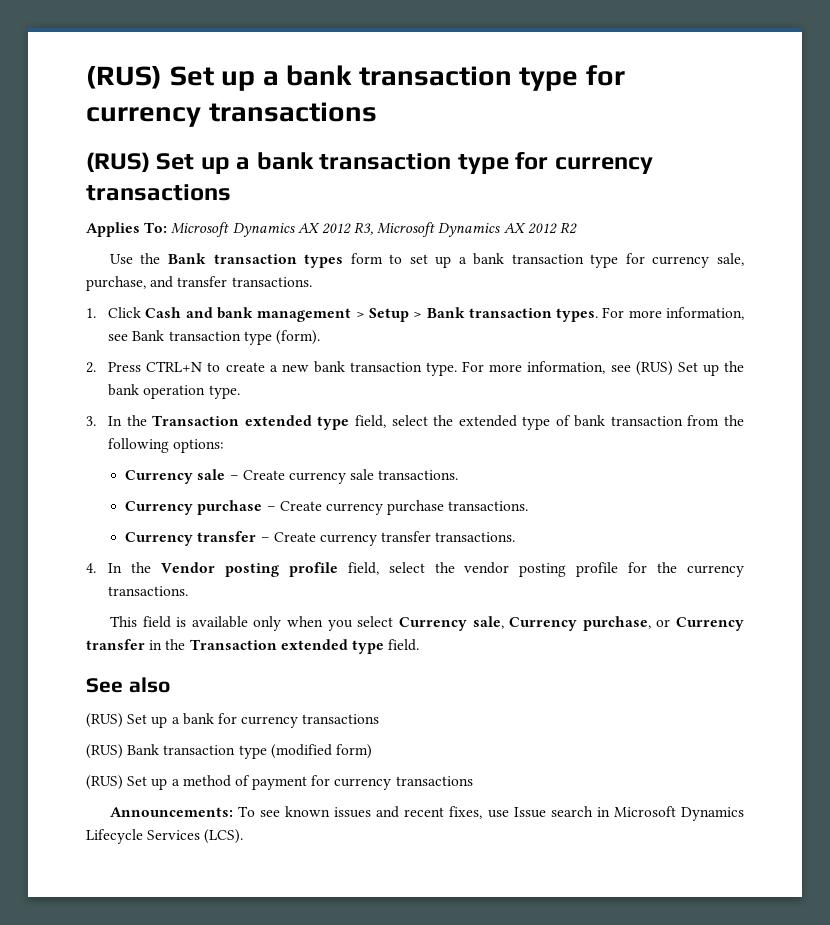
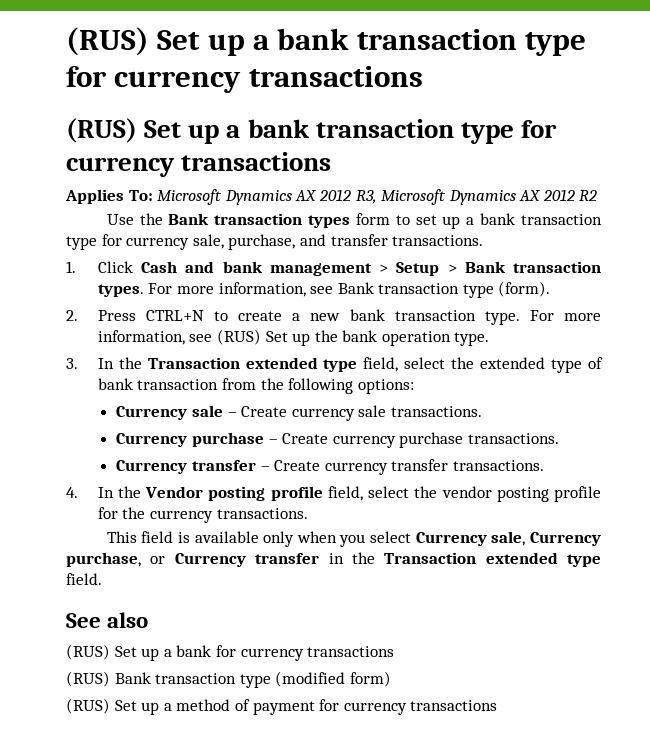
- Announcements: To see known issues and recent fixes, use Issue search in Microsoft Dynamics Lifecycle Services (LCS).

